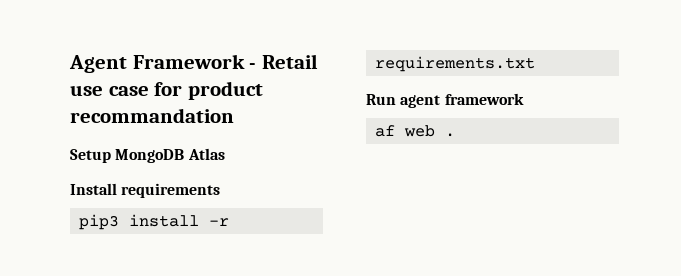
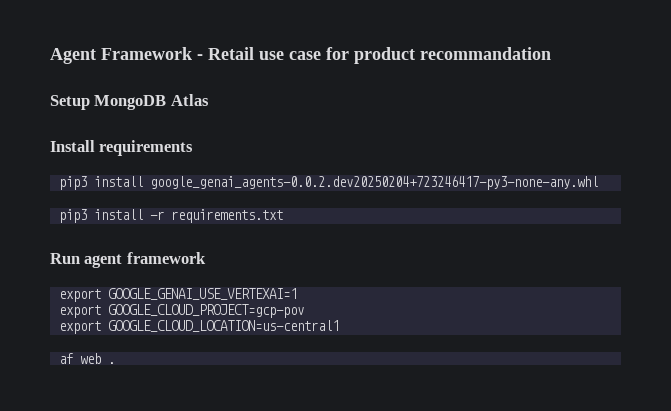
+ pip3 install google_genai_agents-0.0.2.dev20250204+723246417-py3-none-any.whl
+ export GOOGLE_GENAI_USE_VERTEXAI=1
+ export GOOGLE_CLOUD_PROJECT=gcp-pov
+ export GOOGLE_CLOUD_LOCATION=us-central1

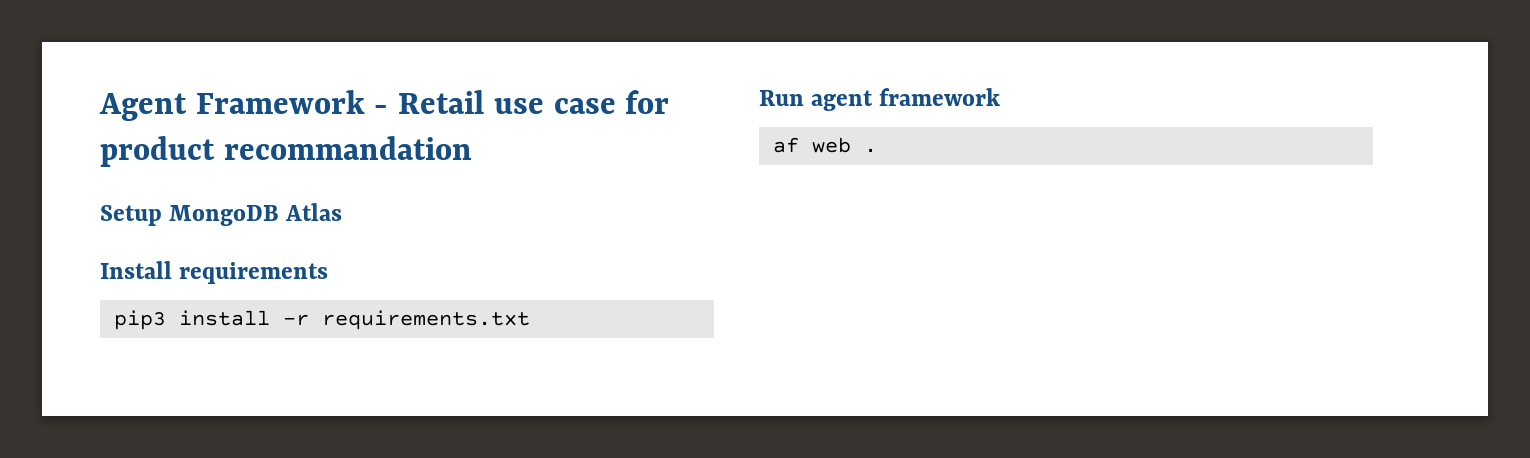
- pip3 install google_genai_agents-0.0.2.dev20250204+723246417-py3-none-any.whl
- export GOOGLE_GENAI_USE_VERTEXAI=1
- export GOOGLE_CLOUD_PROJECT=gcp-pov
- export GOOGLE_CLOUD_LOCATION=us-central1

